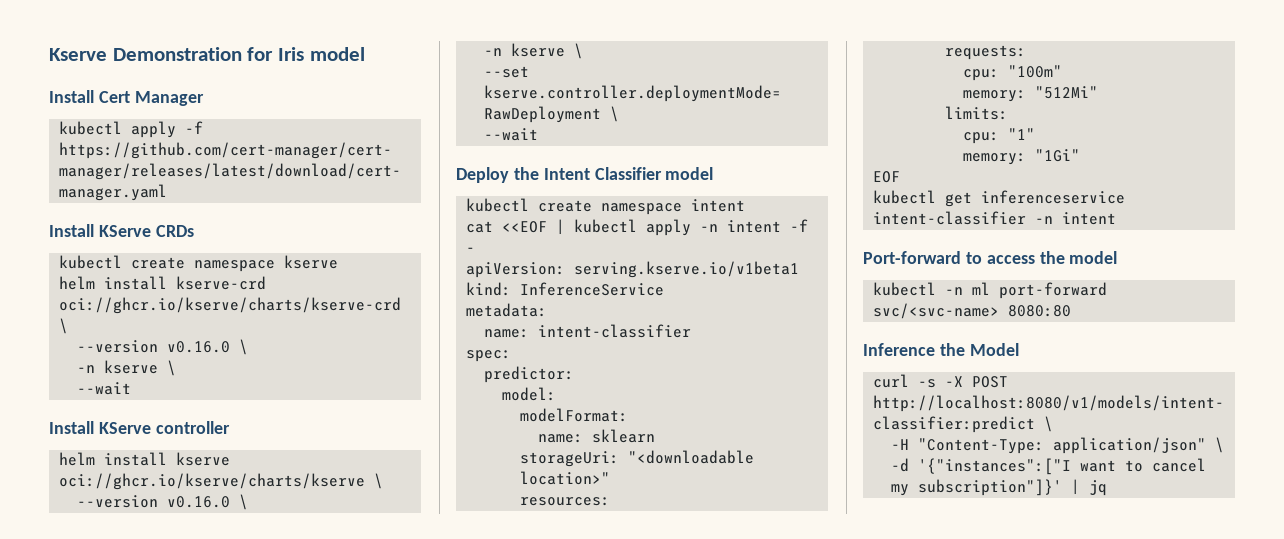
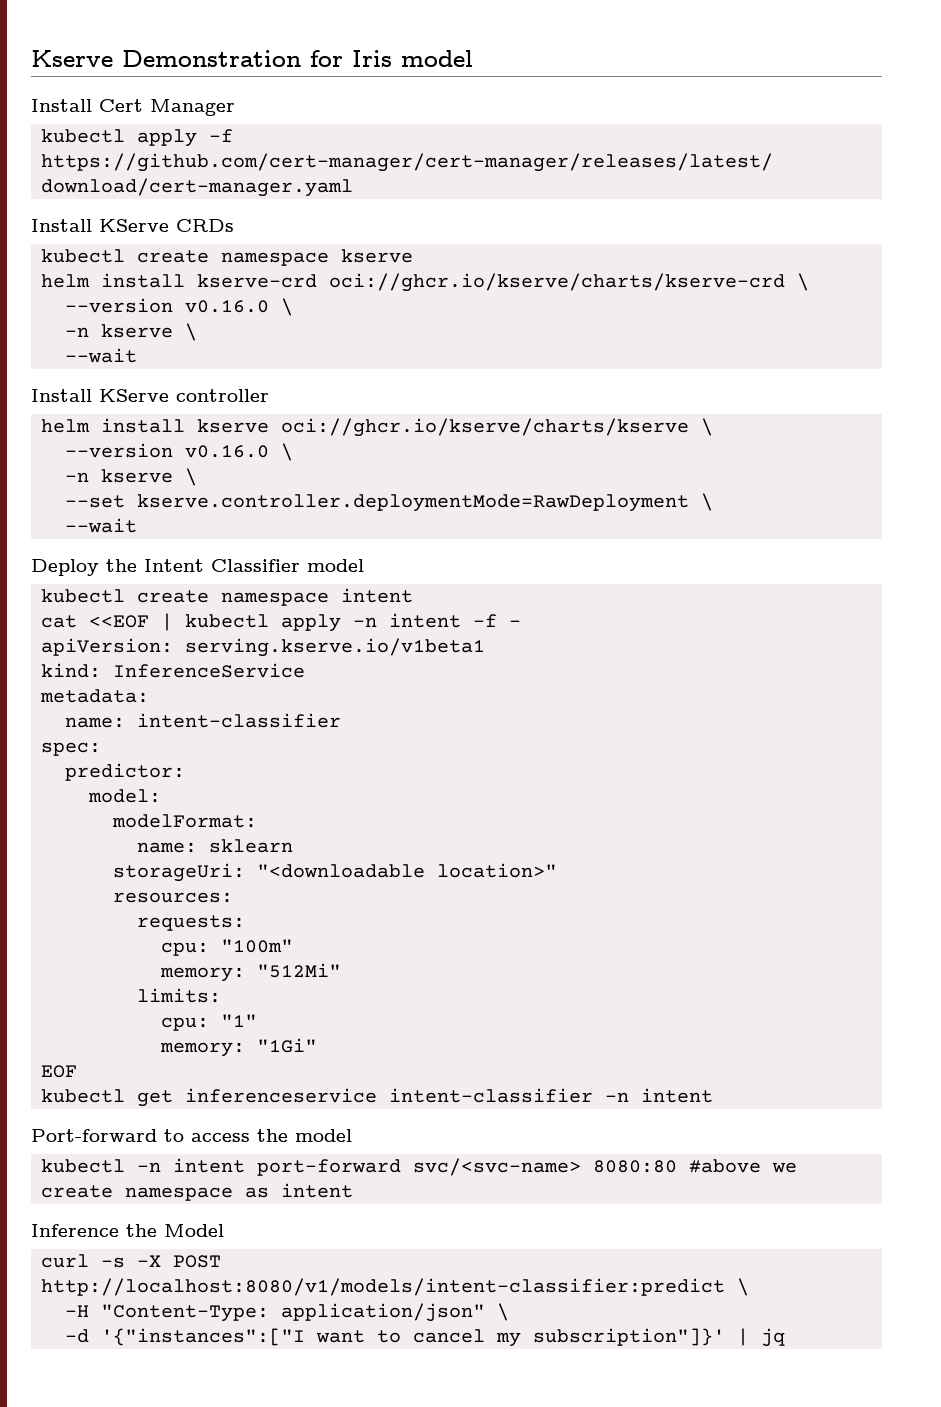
- kubectl -n ml port-forward svc/<svc-name> 8080:80
+ kubectl -n intent port-forward svc/<svc-name> 8080:80 #above we create namespace as intent

